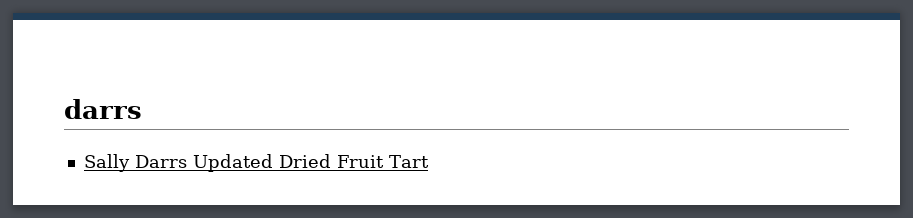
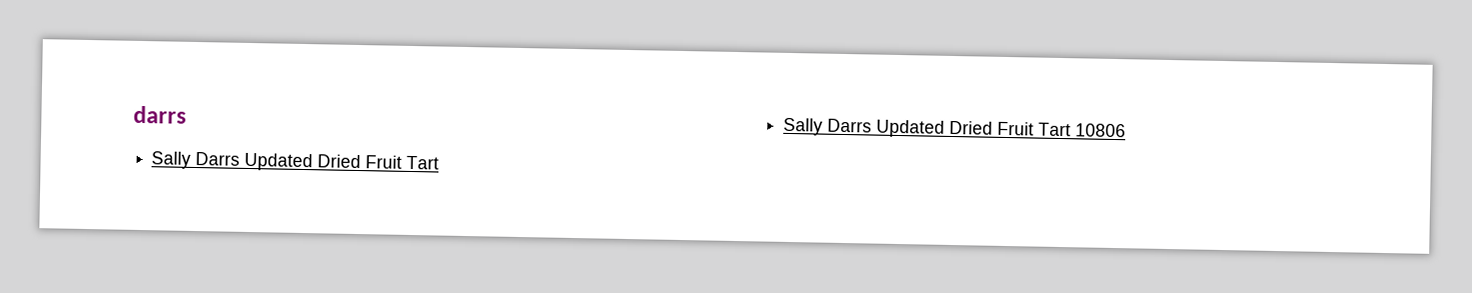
+ Sally Darrs Updated Dried Fruit Tart 10806

